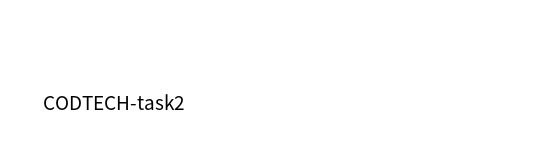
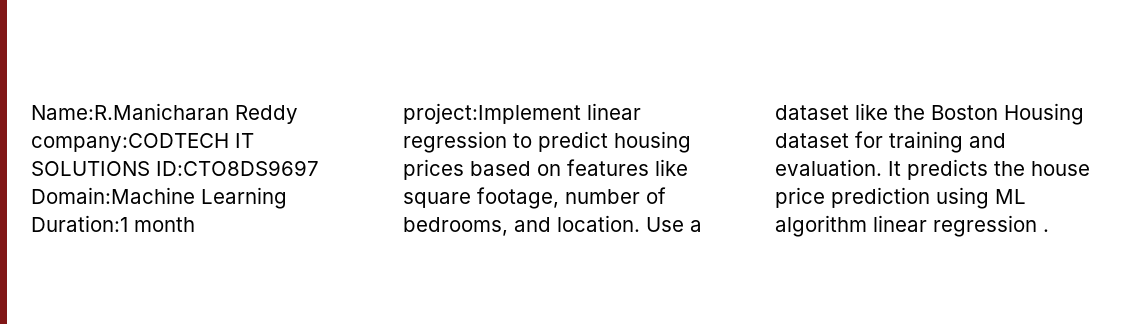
- CODTECH-task2
+ Name:R.Manicharan Reddy company:CODTECH IT SOLUTIONS ID:CTO8DS9697 Domain:Machine Learning Duration:1 month project:Implement linear regression to predict housing prices based on features like square footage, number of bedrooms, and location. Use a dataset like the Boston Housing dataset for training and evaluation. It predicts the house price prediction using ML algorithm linear regression .

